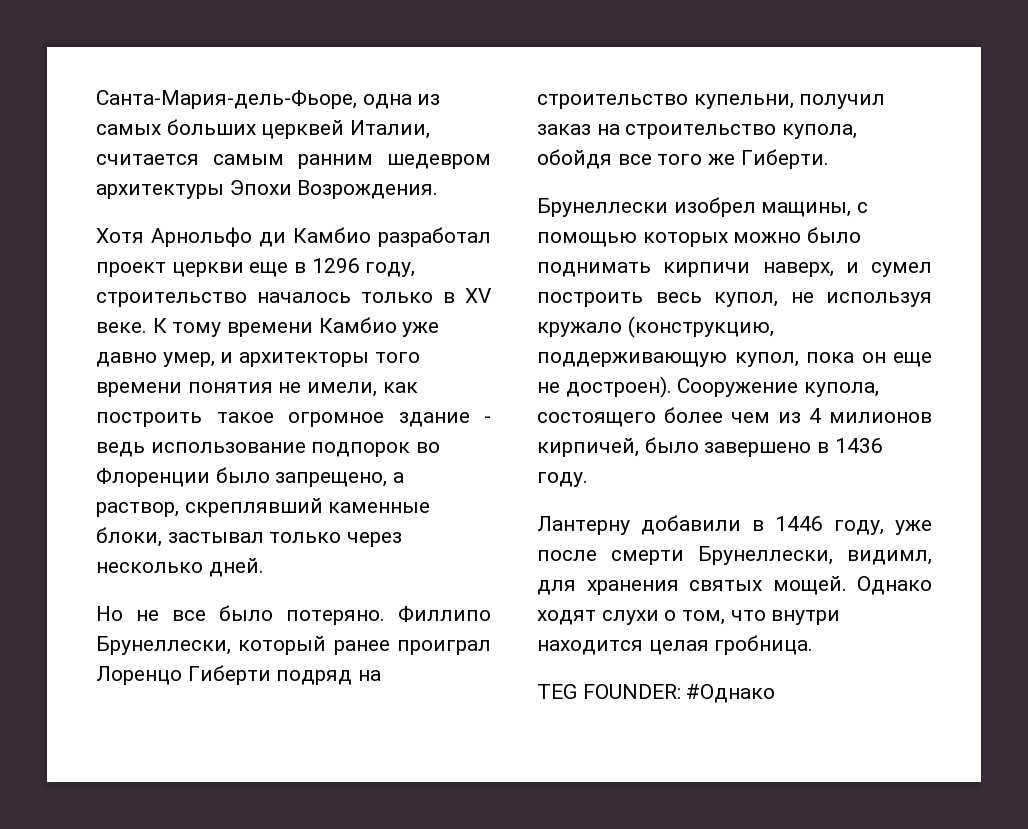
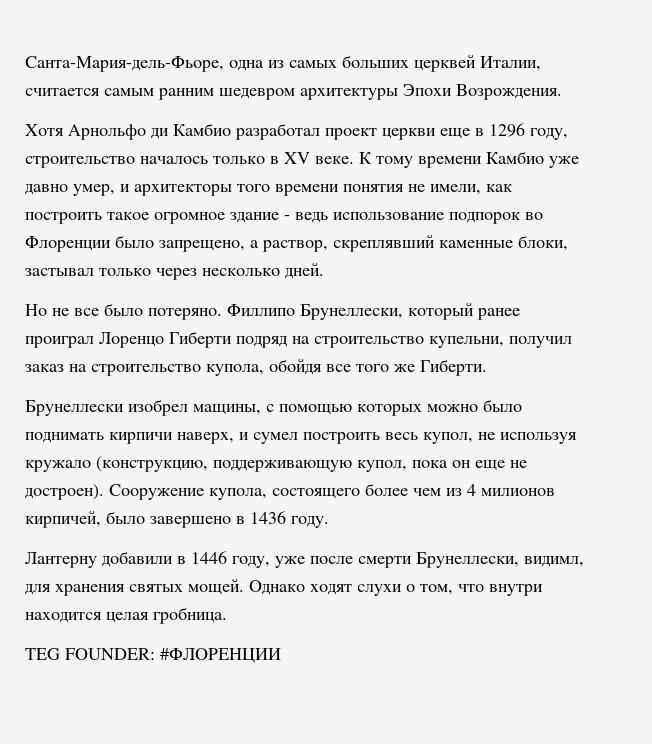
- TEG FOUNDER: #Однако
+ TEG FOUNDER: #ФЛОРЕНЦИИ

